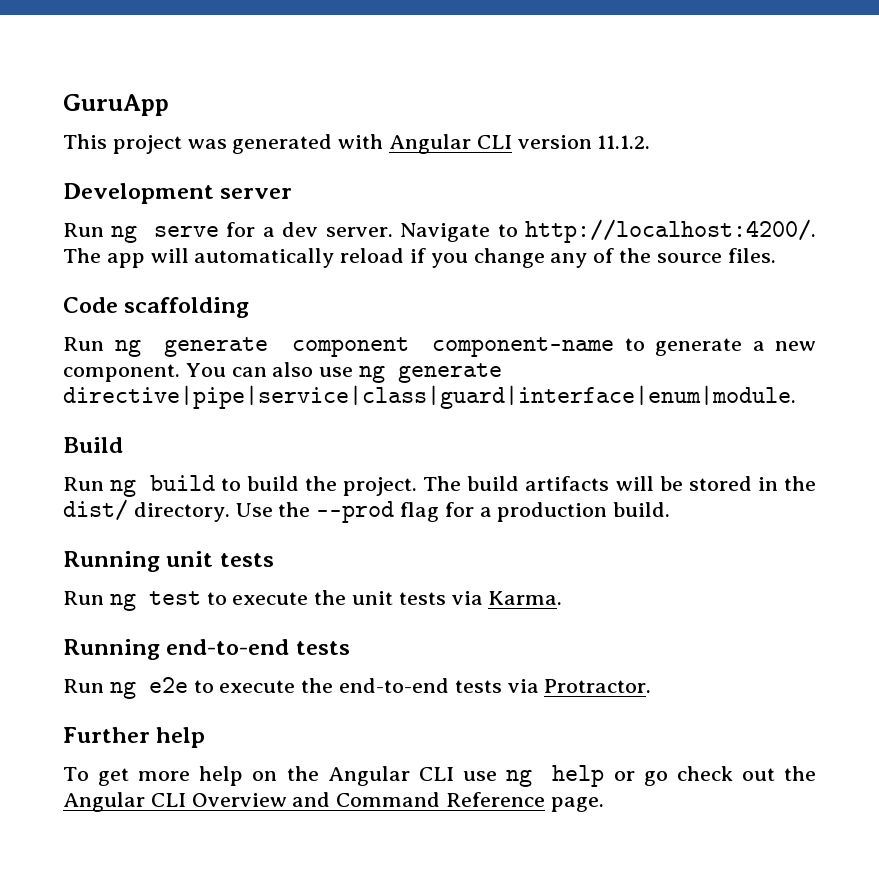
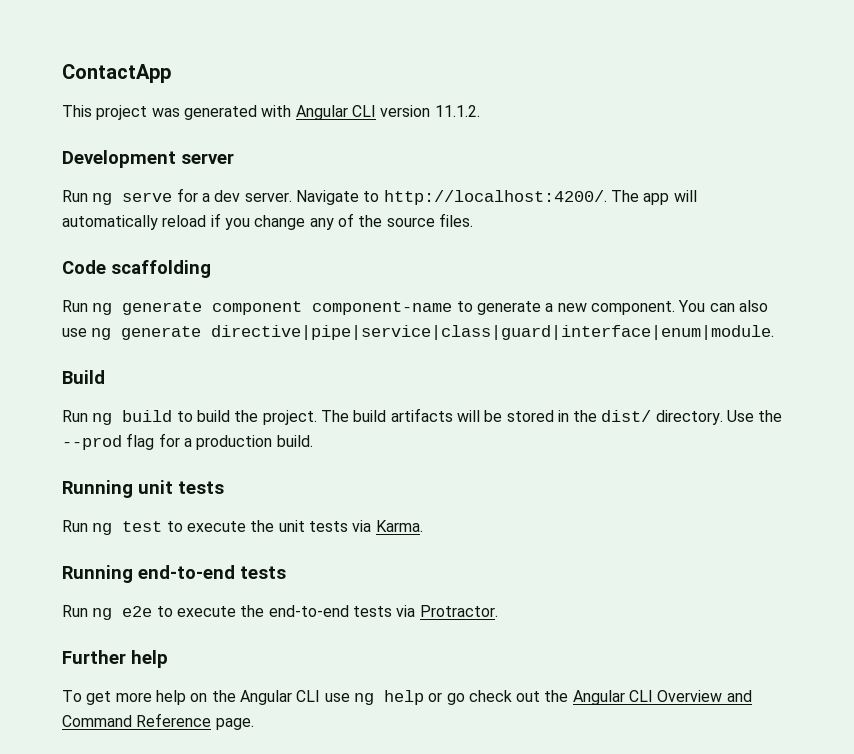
- GuruApp
+ ContactApp

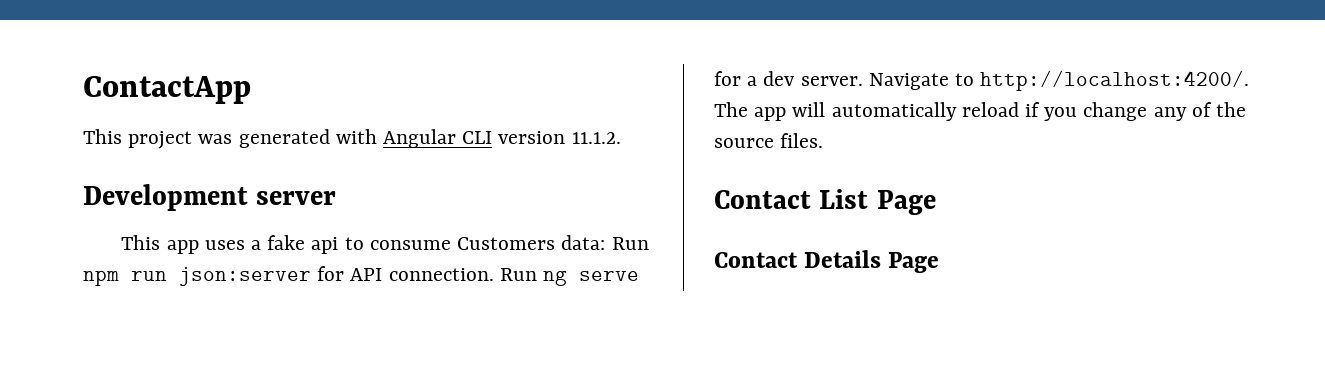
+ This app uses a fake api to consume Customers data: Run npm run json:server for API connection.
- Code scaffolding
- Run ng generate component component-name to generate a new component. You can also use ng generate directive|pipe|service|class|guard|interface|enum|module.
- Build
- Run ng build to build the project. The build artifacts will be stored in the dist/ directory. Use the --prod flag for a production build.
- Running unit tests
- Run ng test to execute the unit tests via Karma.
- Running end-to-end tests
- Run ng e2e to execute the end-to-end tests via Protractor.
- Further help
- To get more help on the Angular CLI use ng help or go check out the Angular CLI Overview and Command Reference page.
+ Contact List Page
+ Contact Details Page

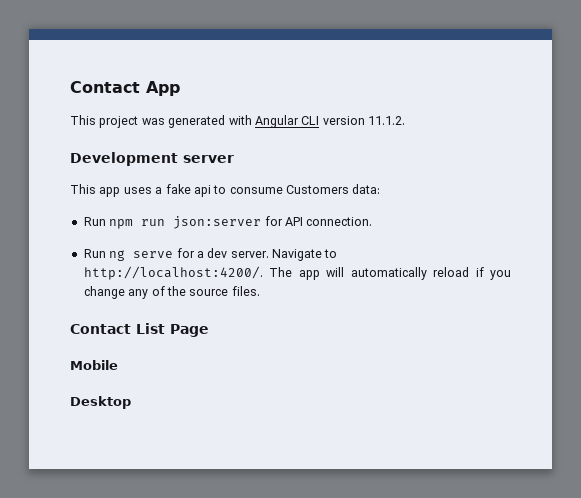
- ContactApp
+ Contact App
- This app uses a fake api to consume Customers data: Run npm run json:server for API connection. Run ng serve for a dev server.
+ This app uses a fake api to consume Customers data:
+ Run npm run json:server for API connection.
+ Run ng serve for a dev server.
- Contact Details Page
+ Mobile
+ Desktop

